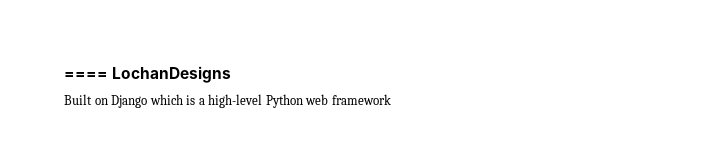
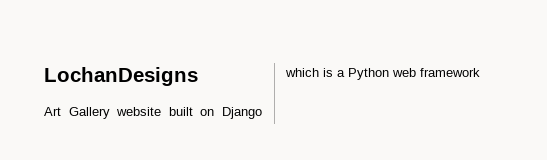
- ==== LochanDesigns
+ LochanDesigns
- Built on Django which is a high-level Python web framework
+ Art Gallery website built on Django which is a Python web framework

